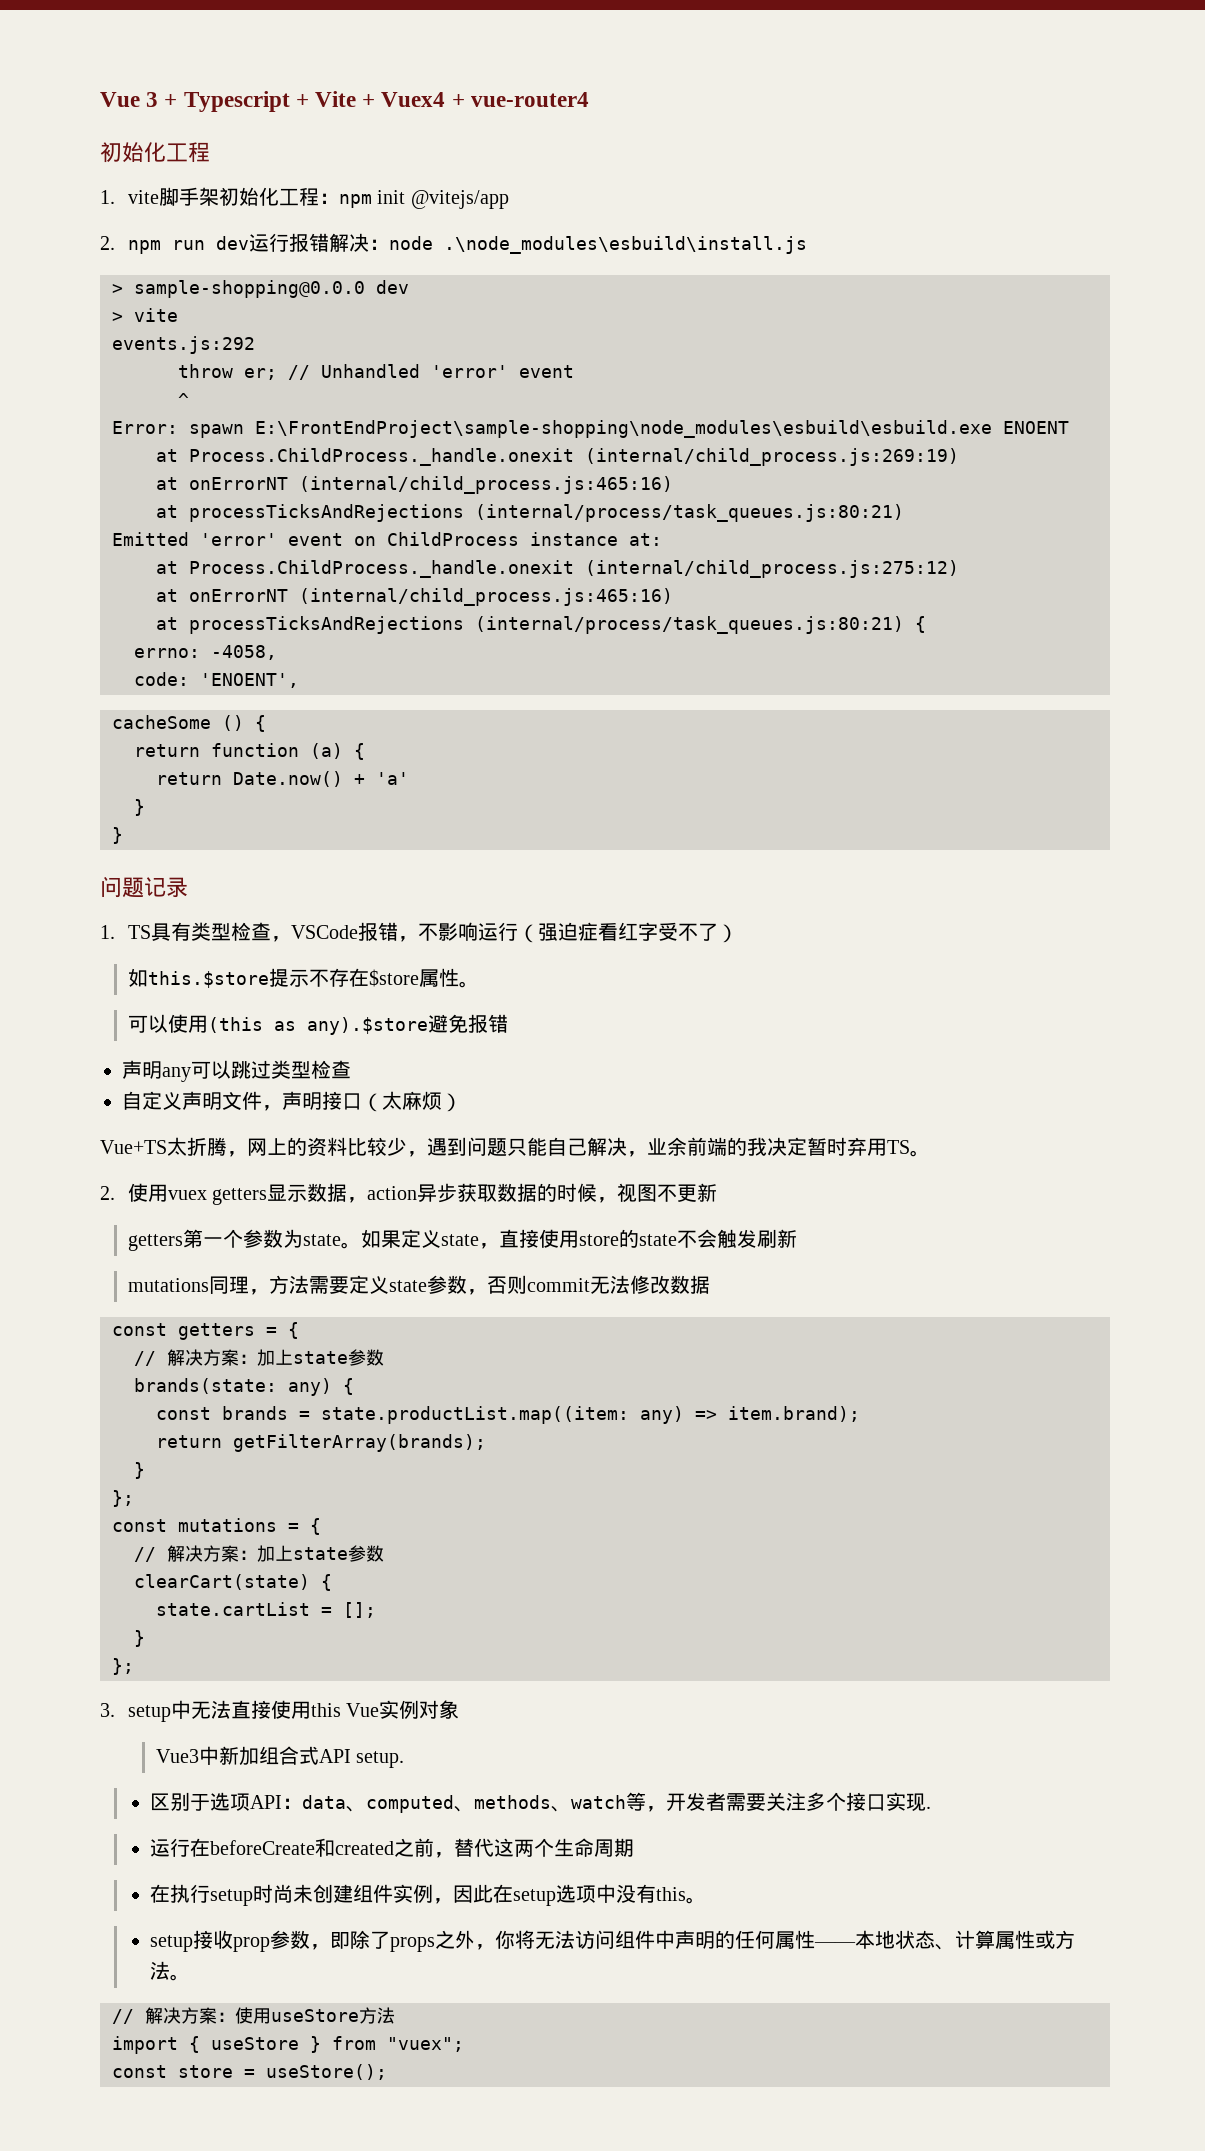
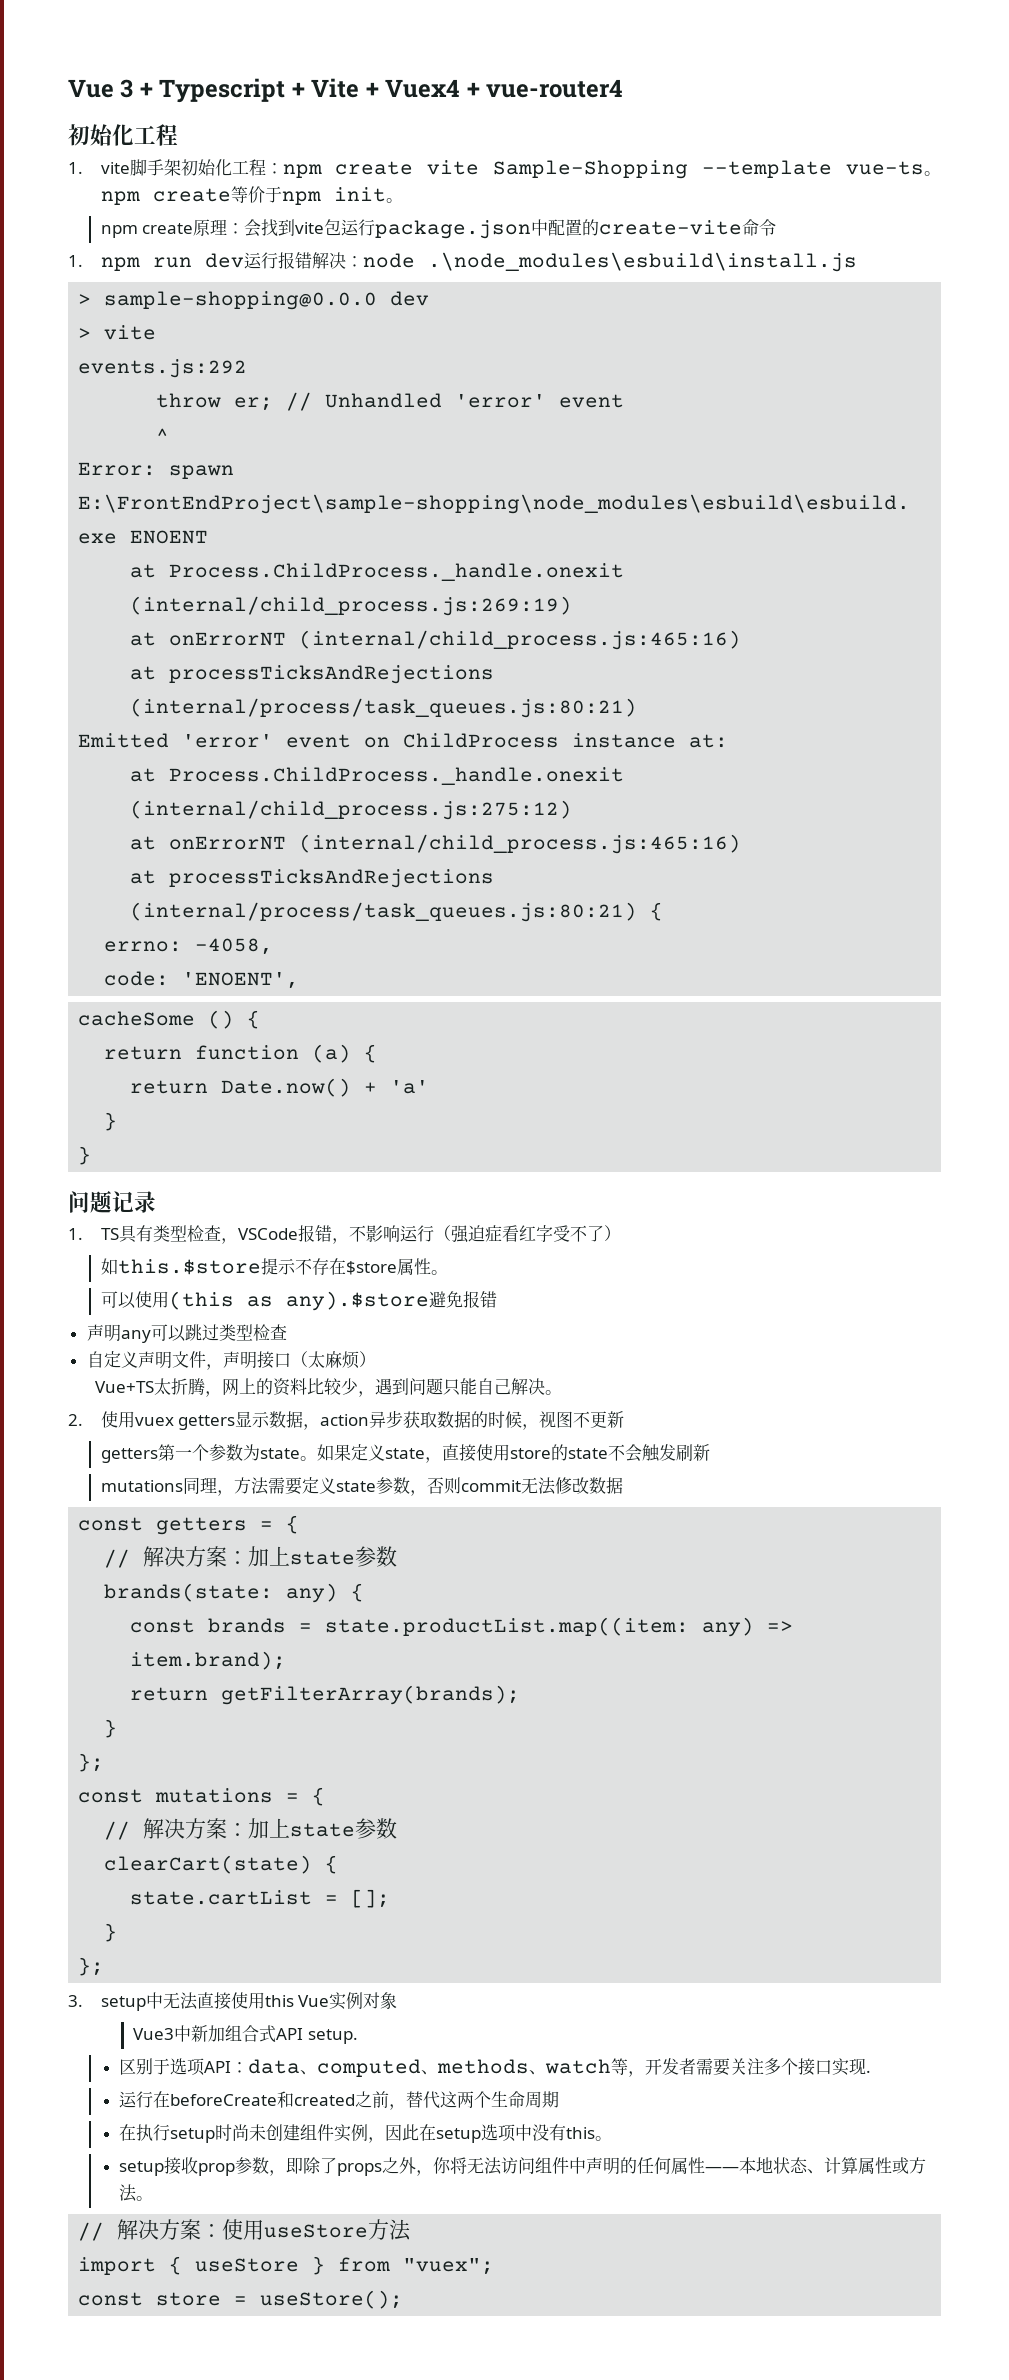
- 1. vite脚手架初始化工程：npm init @vitejs/app
- 2. npm run dev运行报错解决：node .\node_modules\esbuild\install.js
+ 1. vite脚手架初始化工程：npm create vite Sample-Shopping --template vue-ts。npm create等价于npm init。
+ npm create原理：会找到vite包运行package.json中配置的create-vite命令
+ 1. npm run dev运行报错解决：node .\node_modules\esbuild\install.js
- Vue+TS太折腾，网上的资料比较少，遇到问题只能自己解决，业余前端的我决定暂时弃用TS。
+ Vue+TS太折腾，网上的资料比较少，遇到问题只能自己解决。

